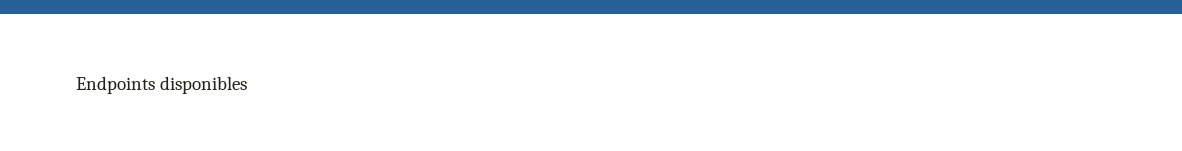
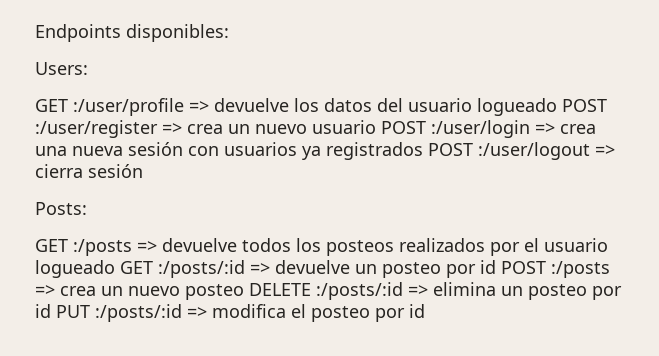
- Endpoints disponibles
+ Endpoints disponibles:
+ Users:
+ GET :/user/profile => devuelve los datos del usuario logueado POST :/user/register => crea un nuevo usuario POST :/user/login => crea una nueva sesión con usuarios ya registrados POST :/user/logout => cierra sesión
+ Posts:
+ GET :/posts => devuelve todos los posteos realizados por el usuario logueado GET :/posts/:id => devuelve un posteo por id POST :/posts => crea un nuevo posteo DELETE :/posts/:id => elimina un posteo por id PUT :/posts/:id => modifica el posteo por id

